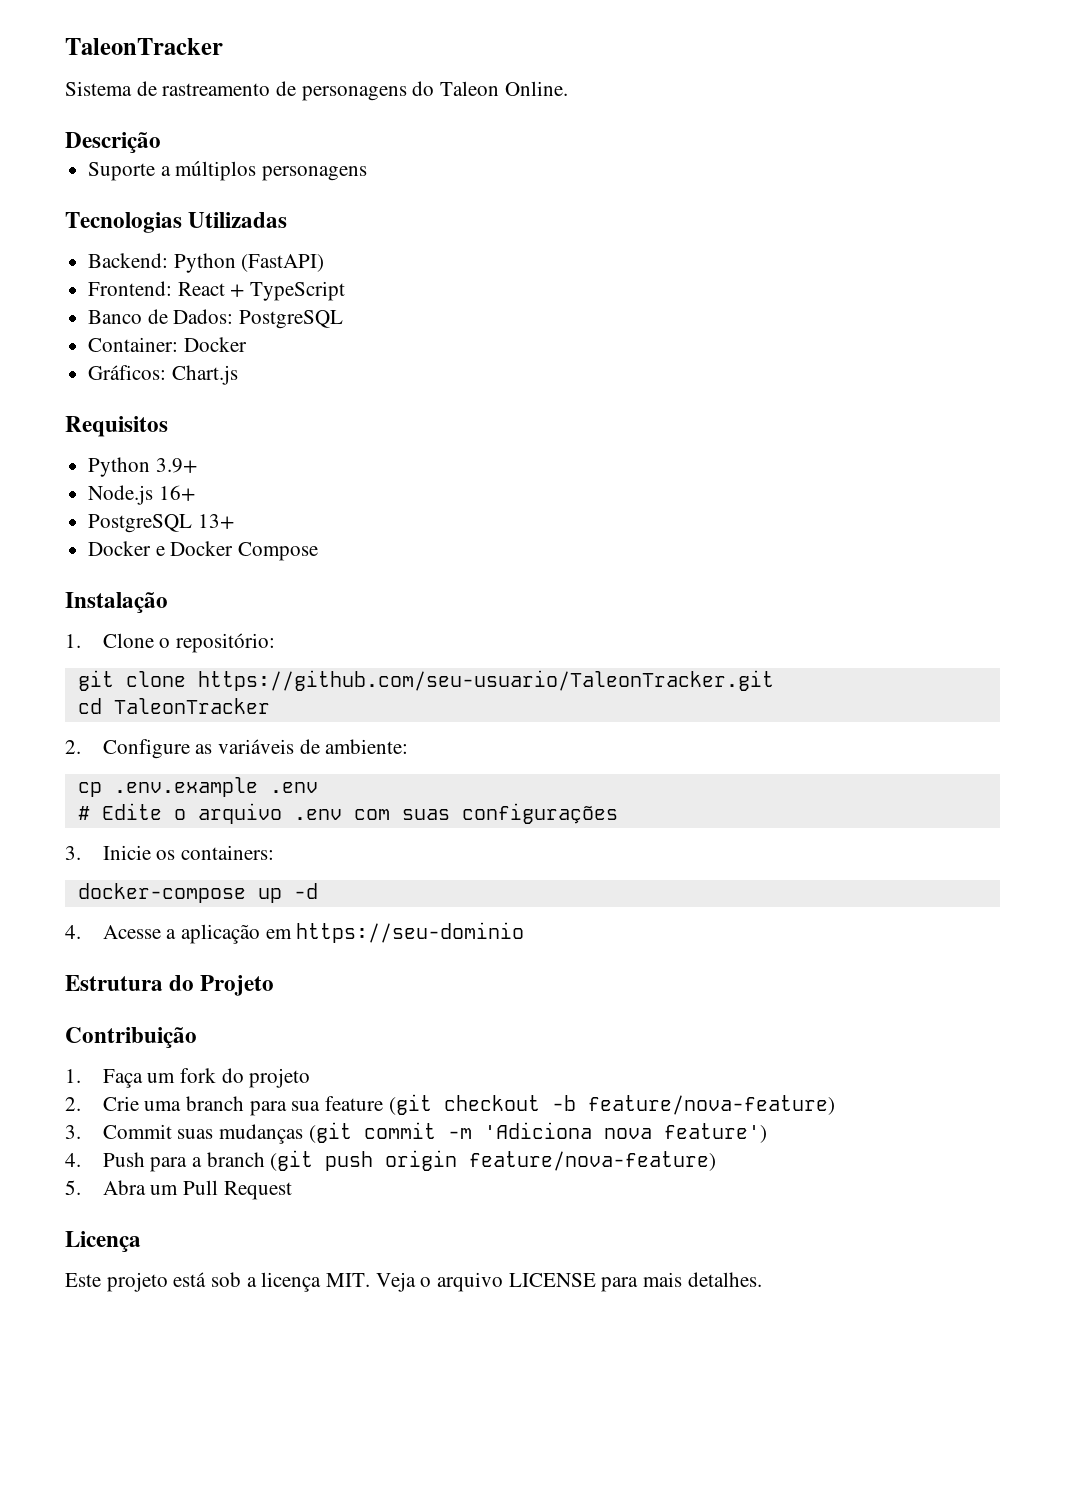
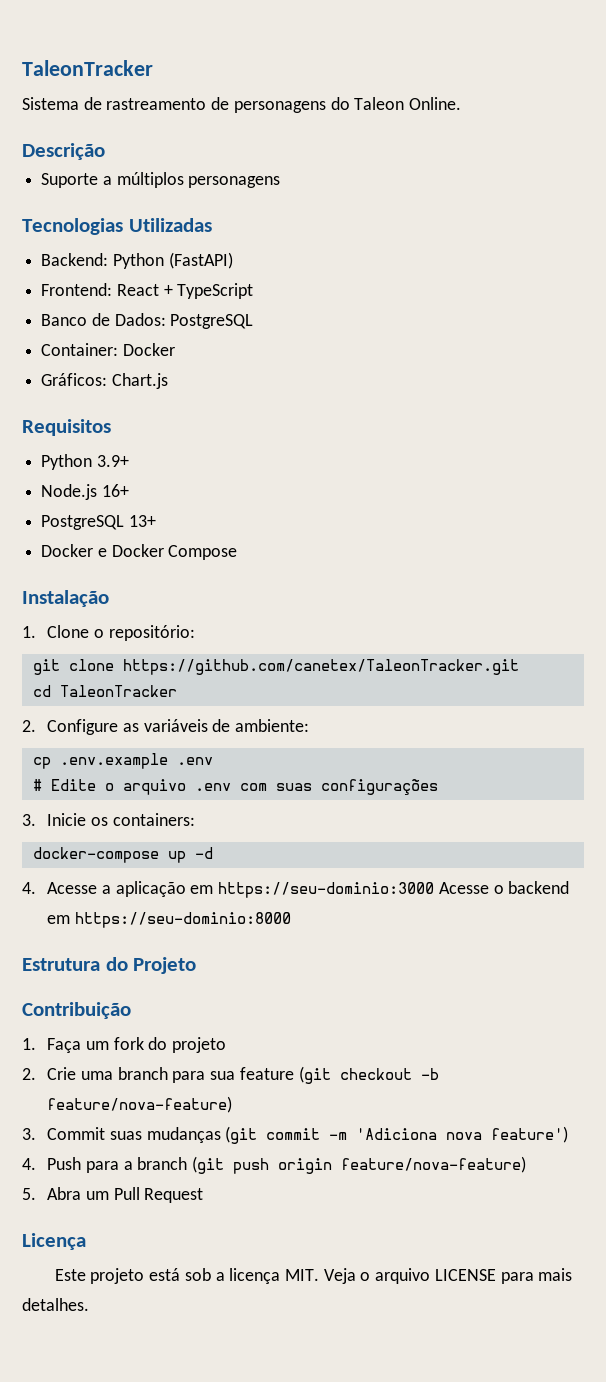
- git clone https://github.com/seu-usuario/TaleonTracker.git
+ git clone https://github.com/canetex/TaleonTracker.git
- 4. Acesse a aplicação em https://seu-dominio
+ 4. Acesse a aplicação em https://seu-dominio:3000 Acesse o backend em https://seu-dominio:8000

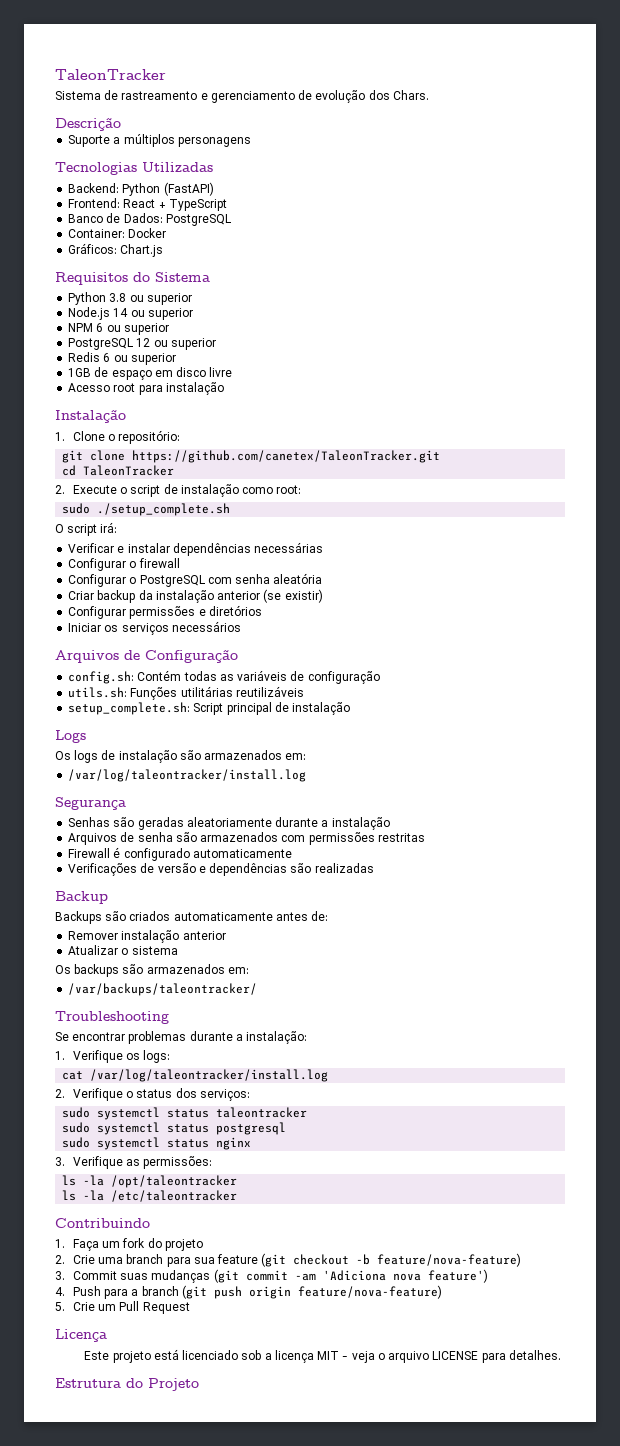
- Sistema de rastreamento de personagens do Taleon Online.
+ Sistema de rastreamento e gerenciamento de evolução dos Chars.
- Requisitos
- Python 3.9+
- Node.js 16+
- PostgreSQL 13+
- Docker e Docker Compose
+ Requisitos do Sistema
+ Python 3.8 ou superior
+ Node.js 14 ou superior
+ NPM 6 ou superior
+ PostgreSQL 12 ou superior
+ Redis 6 ou superior
+ 1GB de espaço em disco livre
+ Acesso root para instalação
- 2. Configure as variáveis de ambiente:
- cp .env.example .env
- # Edite o arquivo .env com suas configurações
- 3. Inicie os containers:
- docker-compose up -d
- 4. Acesse a aplicação em https://seu-dominio:3000 Acesse o backend em https://seu-dominio:8000
- Estrutura do Projeto
- Contribuição
+ 2. Execute o script de instalação como root:
+ sudo ./setup_complete.sh
+ O script irá:
+ Verificar e instalar dependências necessárias
+ Configurar o firewall
+ Configurar o PostgreSQL com senha aleatória
+ Criar backup da instalação anterior (se existir)
+ Configurar permissões e diretórios
+ Iniciar os serviços necessários
+ Arquivos de Configuração
+ config.sh: Contém todas as variáveis de configuração
+ utils.sh: Funções utilitárias reutilizáveis
+ setup_complete.sh: Script principal de instalação
+ Logs
+ Os logs de instalação são armazenados em:
+ /var/log/taleontracker/install.log
+ Segurança
+ Senhas são geradas aleatoriamente durante a instalação
+ Arquivos de senha são armazenados com permissões restritas
+ Firewall é configurado automaticamente
+ Verificações de versão e dependências são realizadas
+ Backup
+ Backups são criados automaticamente antes de:
+ Remover instalação anterior
+ Atualizar o sistema
+ Os backups são armazenados em:
+ /var/backups/taleontracker/
+ Troubleshooting
+ Se encontrar problemas durante a instalação:
+ 1. Verifique os logs:
+ cat /var/log/taleontracker/install.log
+ 2. Verifique o status dos serviços:
+ sudo systemctl status taleontracker
+ sudo systemctl status postgresql
+ sudo systemctl status nginx
+ 3. Verifique as permissões:
+ ls -la /opt/taleontracker
+ ls -la /etc/taleontracker
+ Contribuindo
- 3. Commit suas mudanças (git commit -m 'Adiciona nova feature')
+ 3. Commit suas mudanças (git commit -am 'Adiciona nova feature')
- 5. Abra um Pull Request
+ 5. Crie um Pull Request
- Este projeto está sob a licença MIT. Veja o arquivo LICENSE para mais detalhes.
+ Este projeto está licenciado sob a licença MIT - veja o arquivo LICENSE para detalhes.
+ Estrutura do Projeto

